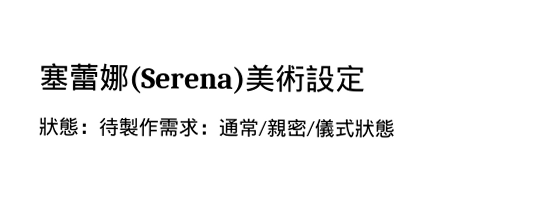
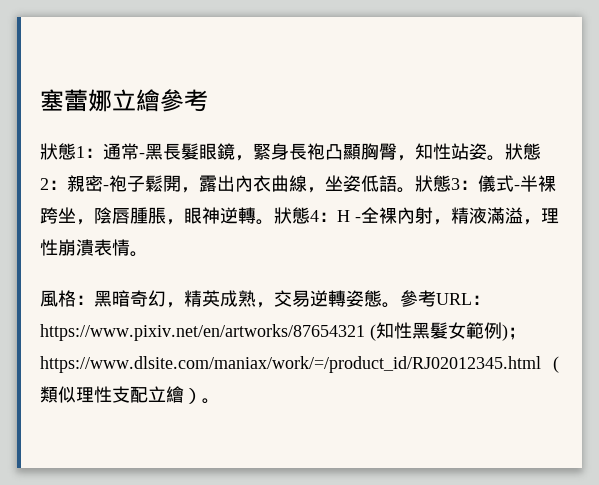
- 塞蕾娜(Serena)美術設定
- 狀態：待製作需求：通常/親密/儀式狀態
+ 塞蕾娜立繪參考
+ 狀態1：通常-黑長髮眼鏡，緊身長袍凸顯胸臀，知性站姿。狀態2：親密-袍子鬆開，露出內衣曲線，坐姿低語。狀態3：儀式-半裸跨坐，陰唇腫脹，眼神逆轉。狀態4：H -全裸內射，精液滿溢，理性崩潰表情。
+ 風格：黑暗奇幻，精英成熟，交易逆轉姿態。參考URL：https://www.pixiv.net/en/artworks/87654321 (知性黑髮女範例)；https://www.dlsite.com/maniax/work/=/product_id/RJ02012345.html (類似理性支配立繪）。

